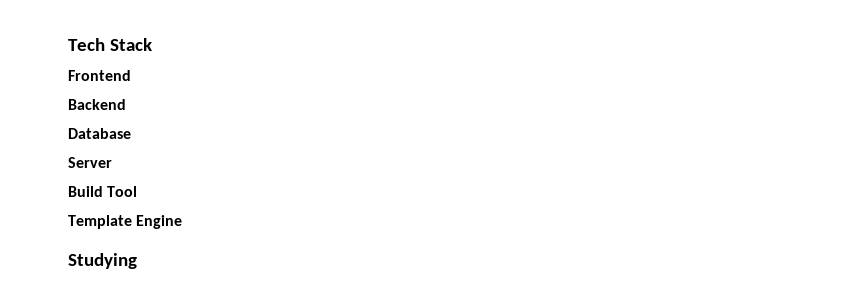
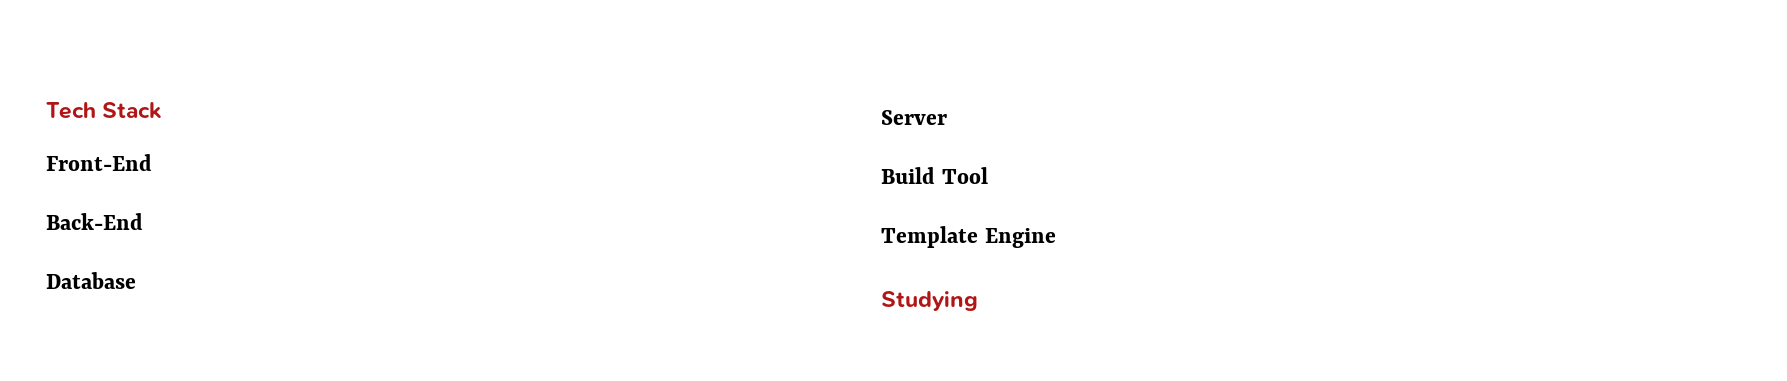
- Frontend
- Backend
+ Front-End
+ Back-End

